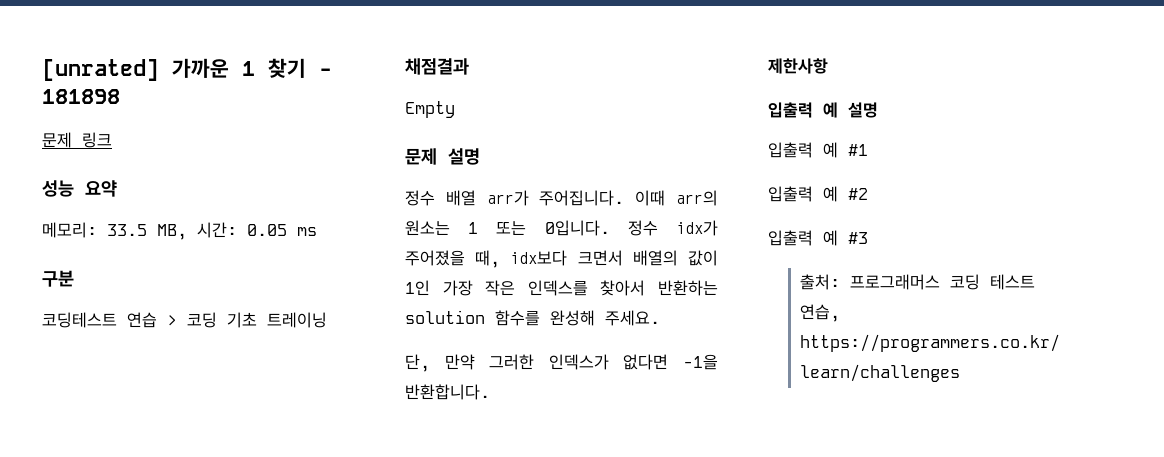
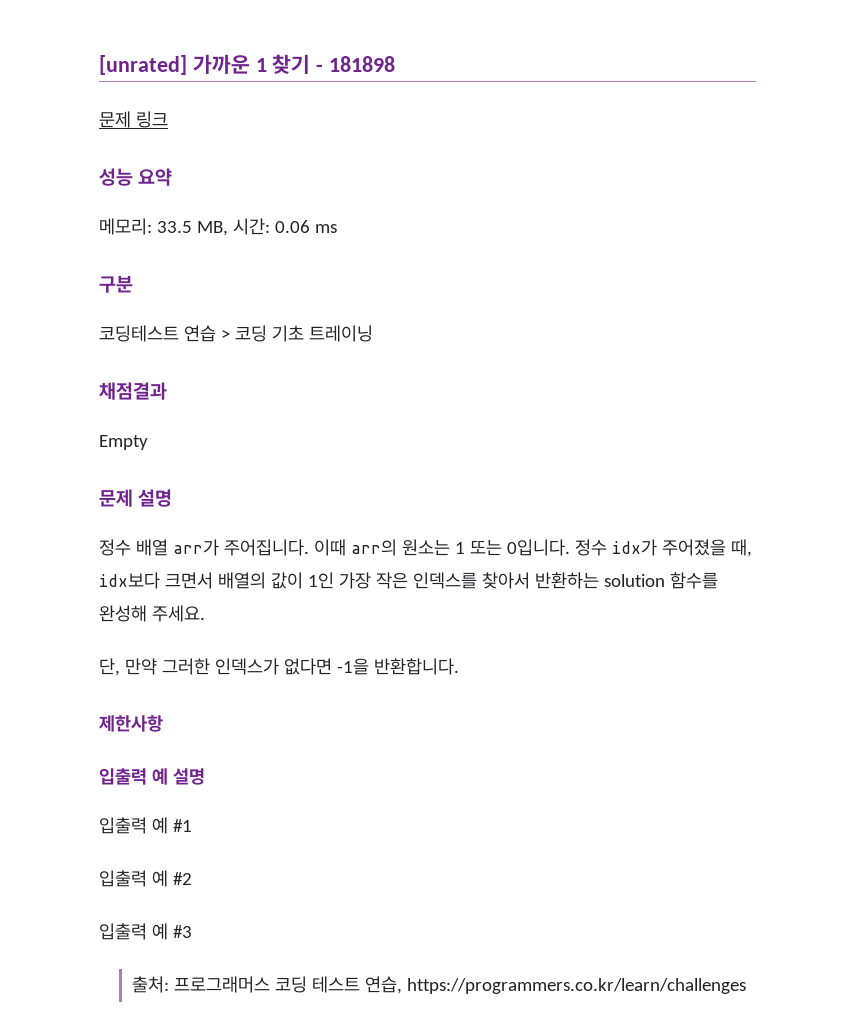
- 메모리: 33.5 MB, 시간: 0.05 ms
+ 메모리: 33.5 MB, 시간: 0.06 ms

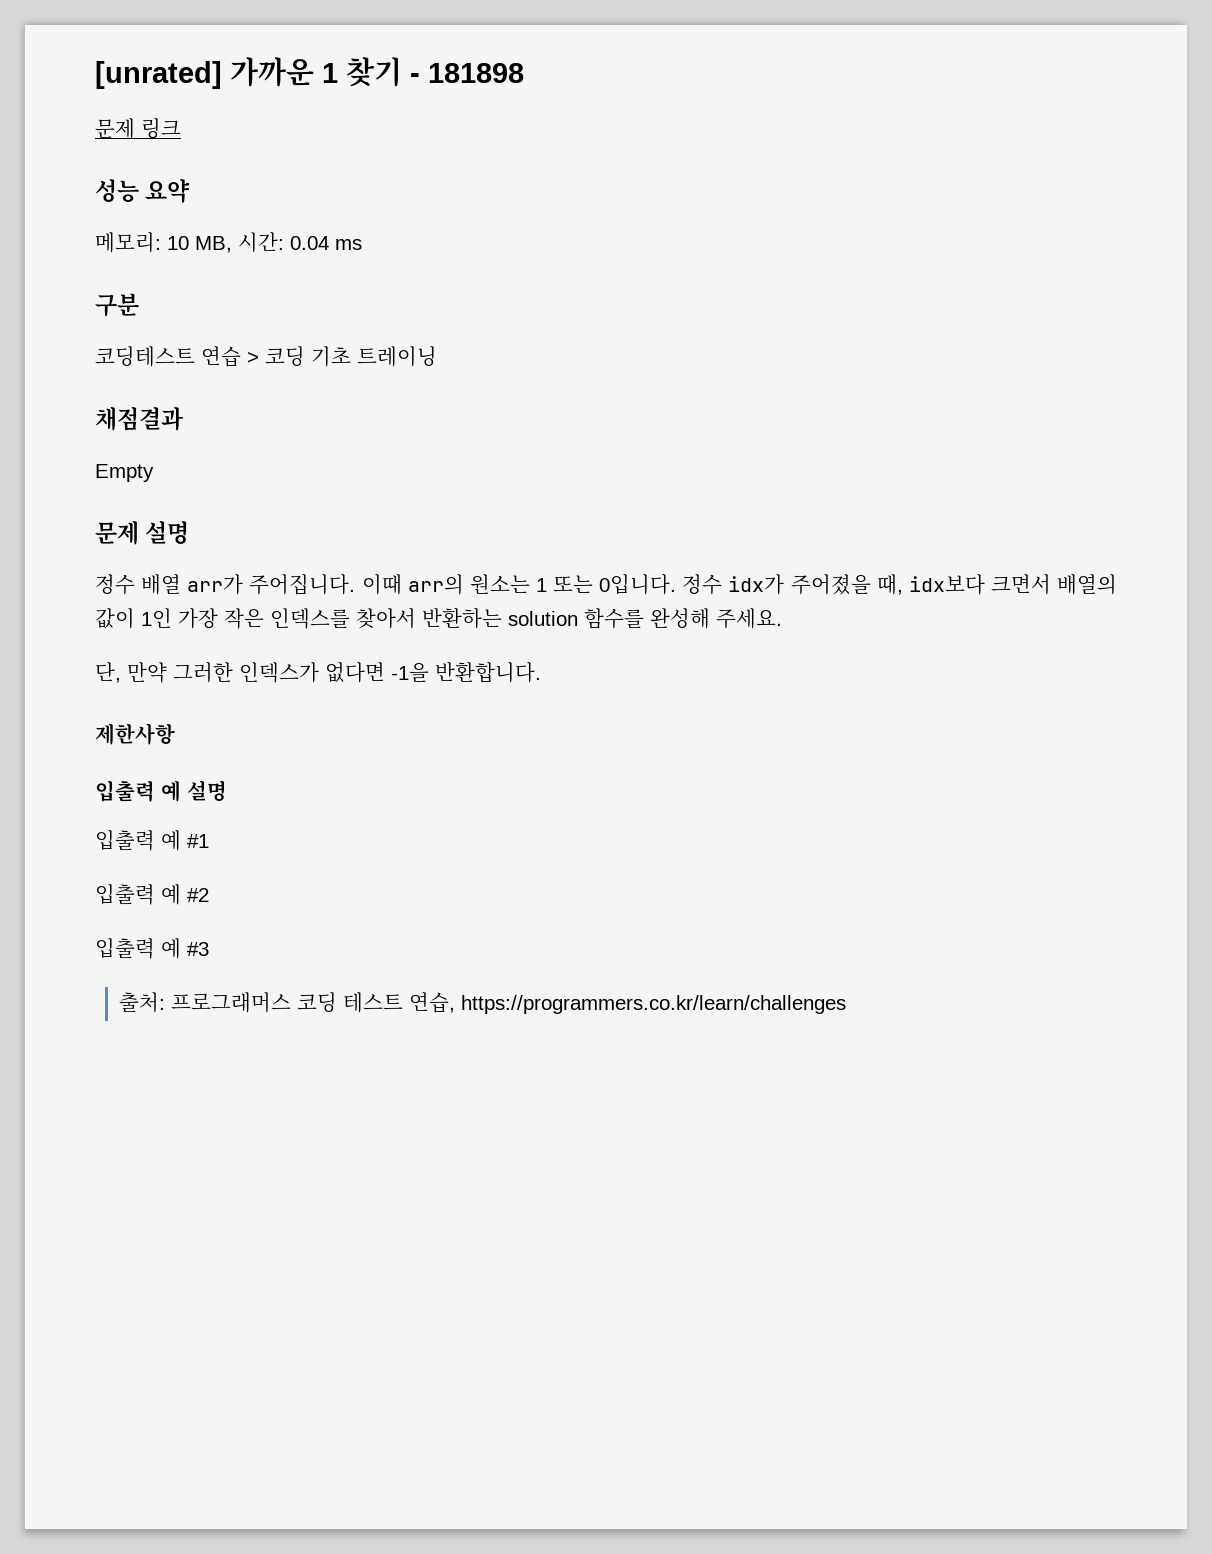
- 메모리: 33.5 MB, 시간: 0.06 ms
+ 메모리: 10 MB, 시간: 0.04 ms

